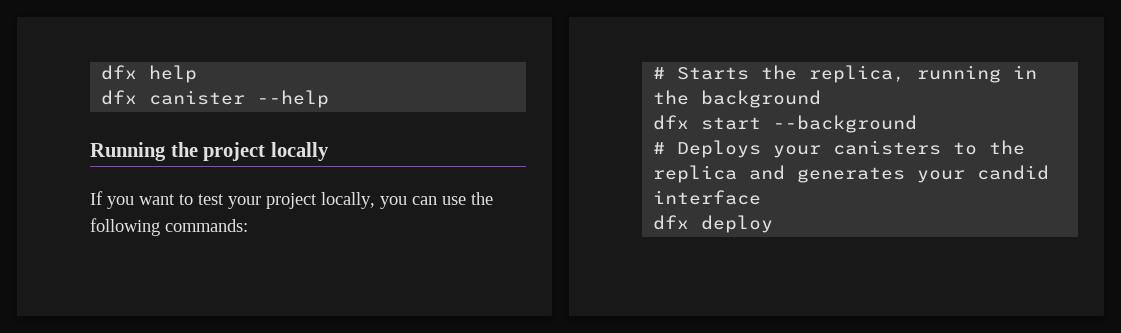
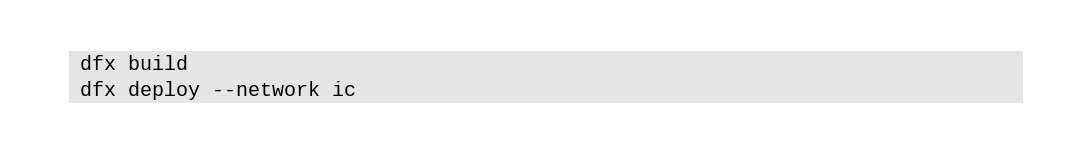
- dfx help
- dfx canister --help
- Running the project locally
- If you want to test your project locally, you can use the following commands:
- # Starts the replica, running in the background
- dfx start --background
- # Deploys your canisters to the replica and generates your candid interface
+ dfx build
- dfx deploy
+ dfx deploy --network ic

